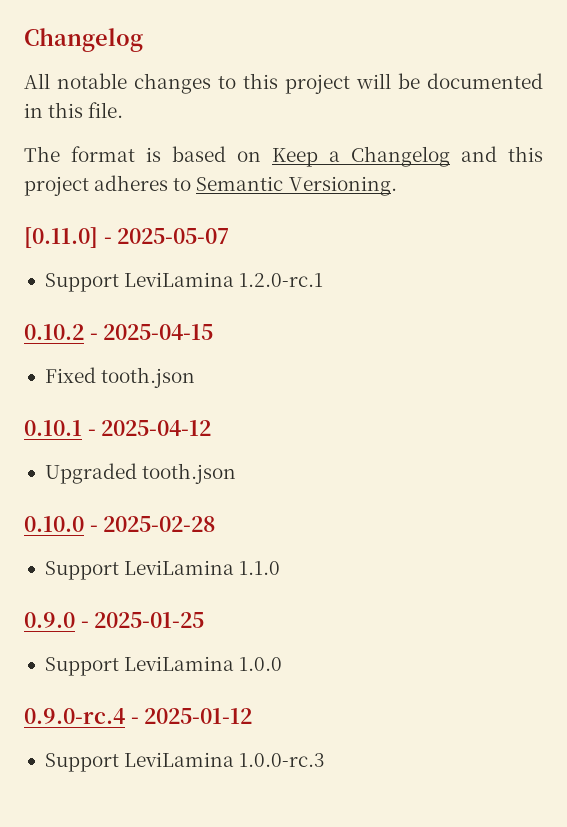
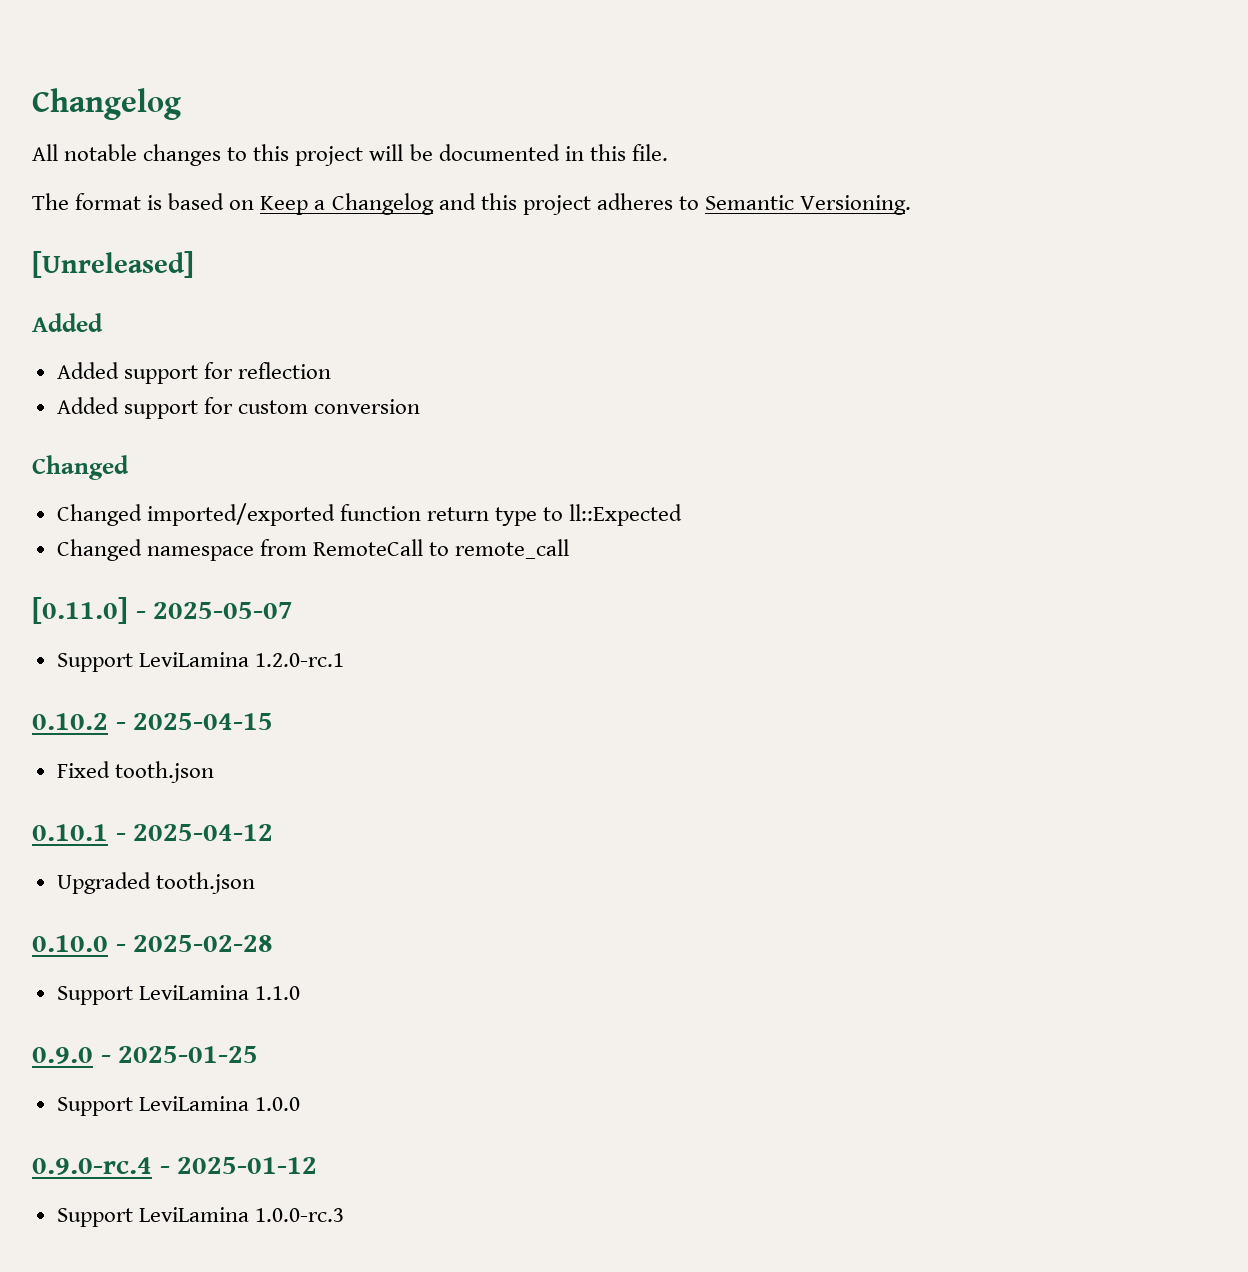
+ [Unreleased]
+ Added
+ Added support for reflection
+ Added support for custom conversion
+ Changed
+ Changed imported/exported function return type to ll::Expected
+ Changed namespace from RemoteCall to remote_call

